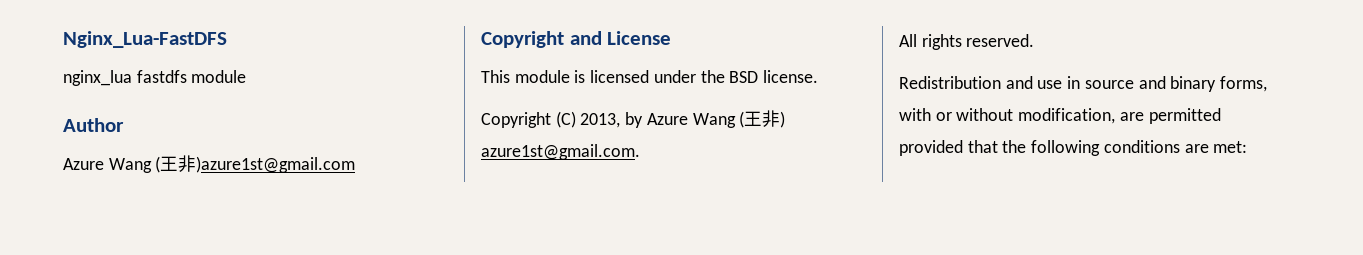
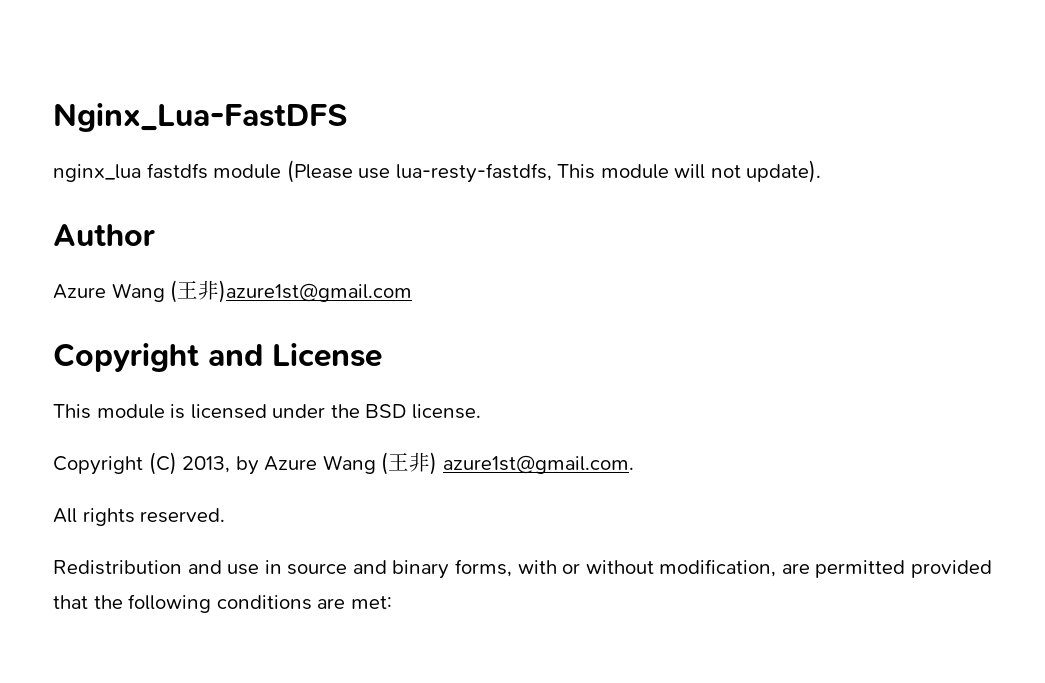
- nginx_lua fastdfs module
+ nginx_lua fastdfs module (Please use lua-resty-fastdfs, This module will not update).

